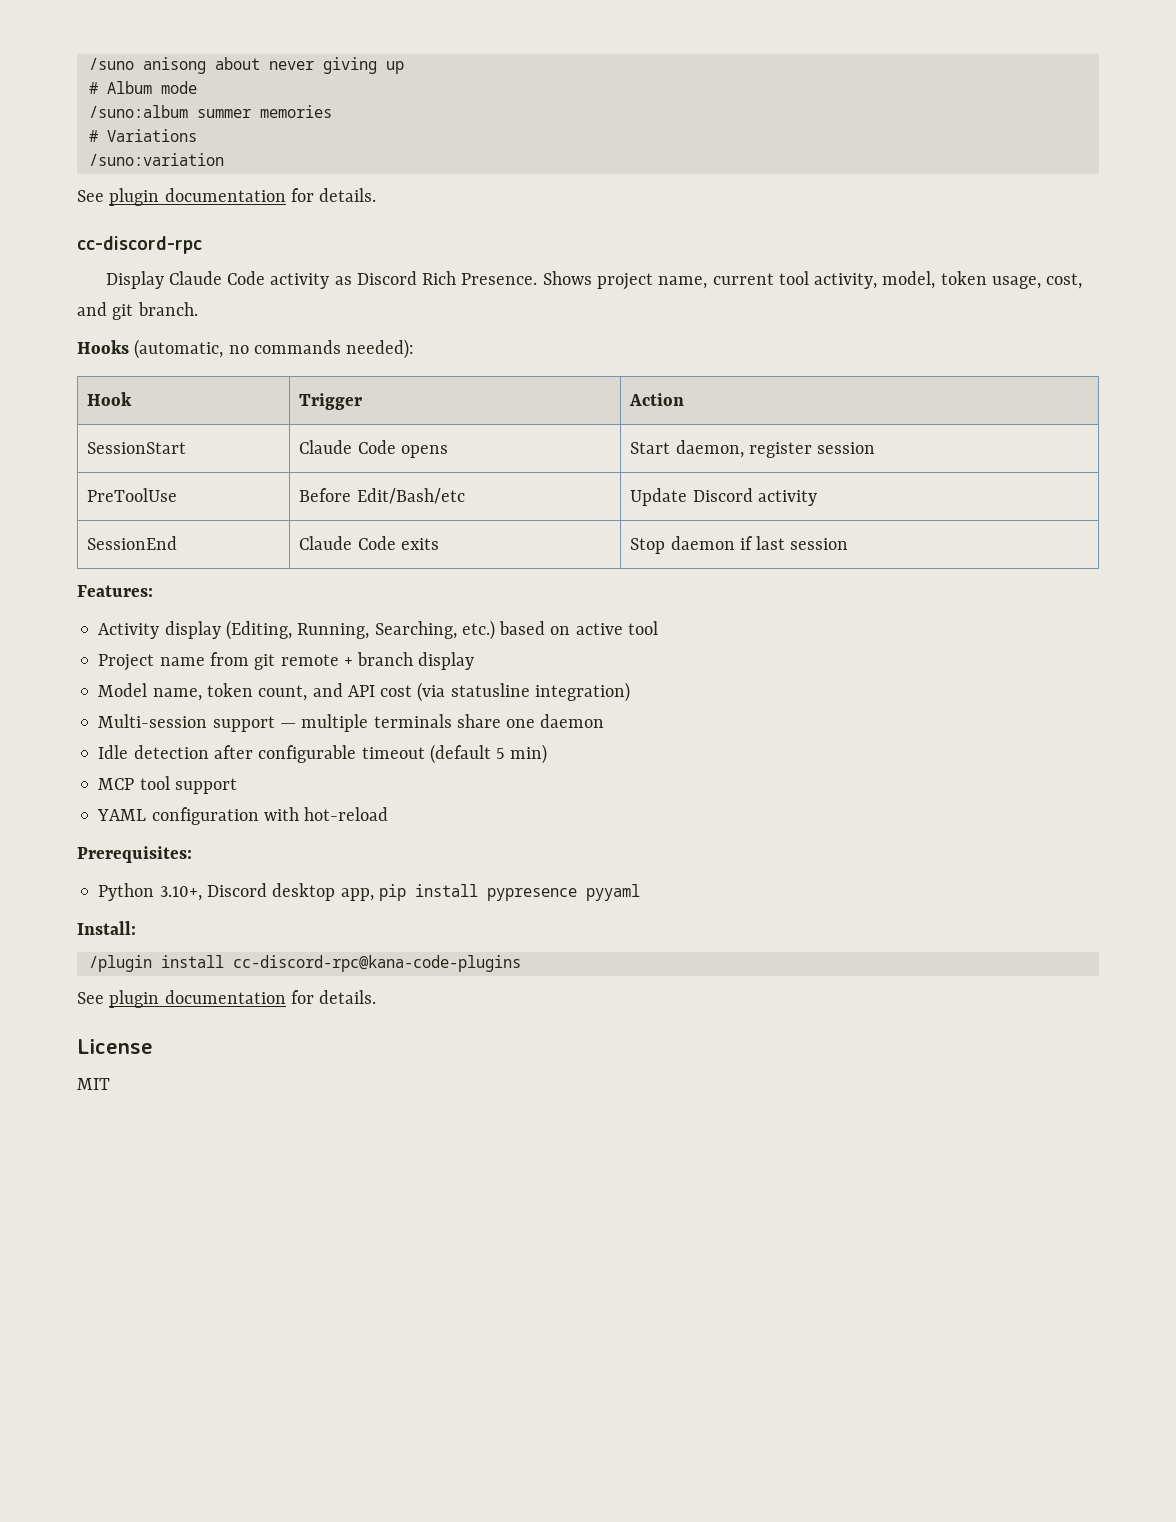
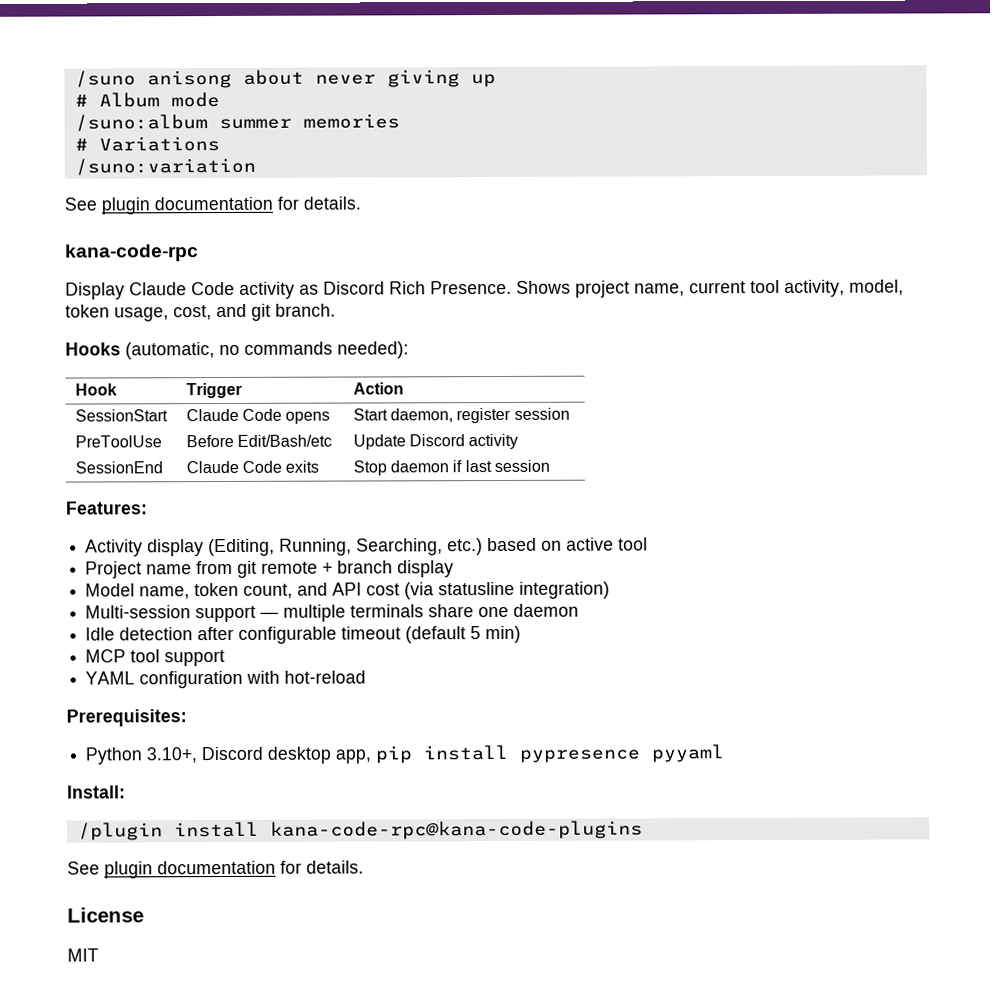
- cc-discord-rpc
+ kana-code-rpc
- /plugin install cc-discord-rpc@kana-code-plugins
+ /plugin install kana-code-rpc@kana-code-plugins

